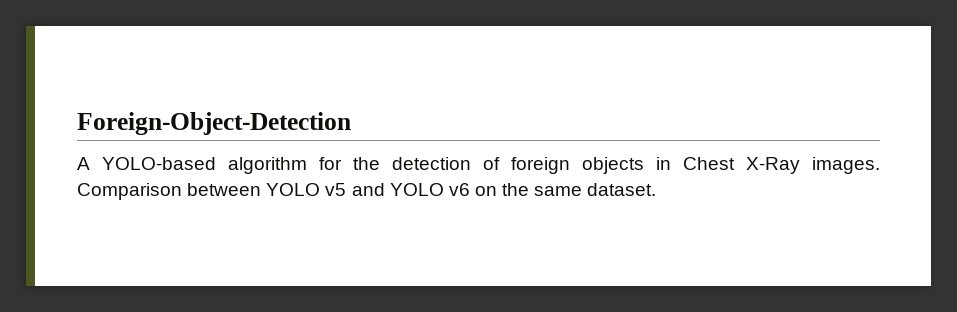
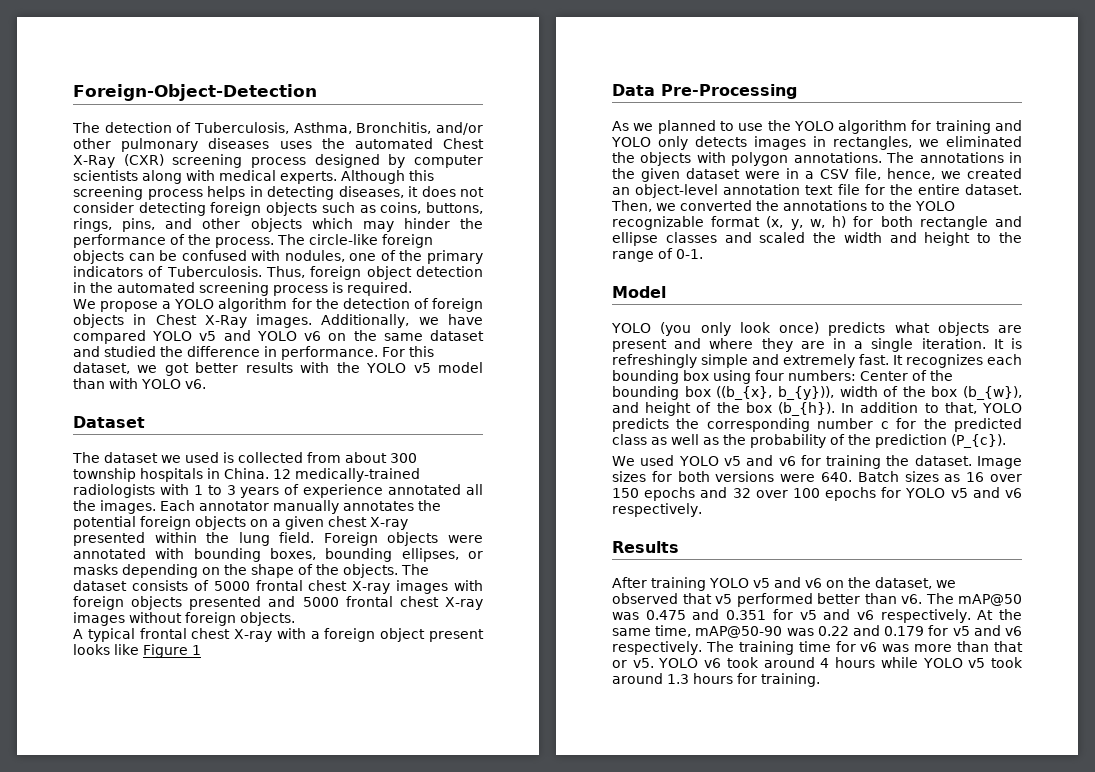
- A YOLO-based algorithm for the detection of foreign objects in Chest X-Ray images.
+ The detection of Tuberculosis, Asthma, Bronchitis, and/or other pulmonary diseases uses the automated Chest X-Ray (CXR) screening process designed by computer scientists along with medical experts. Although this screening process helps in detecting diseases, it does not consider detecting foreign objects such as coins, buttons, rings, pins, and other objects which may hinder the performance of the process. The circle-like foreign objects can be confused with nodules, one of the primary indicators of Tuberculosis. Thus, foreign object detection in the automated screening process is required.
+ We propose a YOLO algorithm for the detection of foreign objects in Chest X-Ray images.
- Comparison between YOLO v5 and YOLO v6 on the same dataset.
+ Additionally, we have compared YOLO v5 and YOLO v6 on the same dataset and studied the difference in performance. For this dataset, we got better results with the YOLO v5 model than with YOLO v6.
+ Dataset
+ The dataset we used is collected from about 300 township hospitals in China. 12 medically-trained radiologists with 1 to 3 years of experience annotated all the images. Each annotator manually annotates the potential foreign objects on a given chest X-ray presented within the lung field. Foreign objects were annotated with bounding boxes, bounding ellipses, or masks depending on the shape of the objects. The dataset consists of 5000 frontal chest X-ray images with foreign objects presented and 5000 frontal chest X-ray images without foreign objects.
+ A typical frontal chest X-ray with a foreign object present looks like Figure 1
+ Data Pre-Processing
+ As we planned to use the YOLO algorithm for training and YOLO only detects images in rectangles, we eliminated the objects with polygon annotations. The annotations in the given dataset were in a CSV file, hence, we created an object-level annotation text file for the entire dataset. Then, we converted the annotations to the YOLO recognizable format (x, y, w, h) for both rectangle and ellipse classes and scaled the width and height to the range of 0-1.
+ Model
+ YOLO (you only look once) predicts what objects are present and where they are in a single iteration. It is refreshingly simple and extremely fast. It recognizes each bounding box using four numbers: Center of the bounding box ((b_{x}, b_{y})), width of the box (b_{w}), and height of the box (b_{h}). In addition to that, YOLO predicts the corresponding number c for the predicted class as well as the probability of the prediction (P_{c}).
+ We used YOLO v5 and v6 for training the dataset. Image sizes for both versions were 640. Batch sizes as 16 over 150 epochs and 32 over 100 epochs for YOLO v5 and v6 respectively.
+ Results
+ After training YOLO v5 and v6 on the dataset, we observed that v5 performed better than v6. The mAP@50 was 0.475 and 0.351 for v5 and v6 respectively. At the same time, mAP@50-90 was 0.22 and 0.179 for v5 and v6 respectively. The training time for v6 was more than that or v5. YOLO v6 took around 4 hours while YOLO v5 took around 1.3 hours for training.

